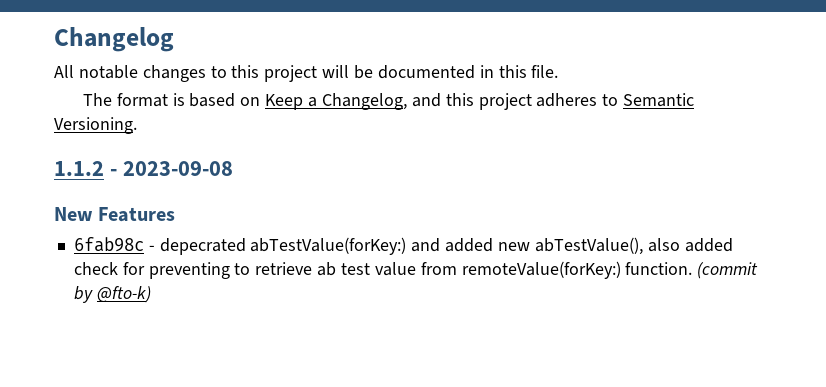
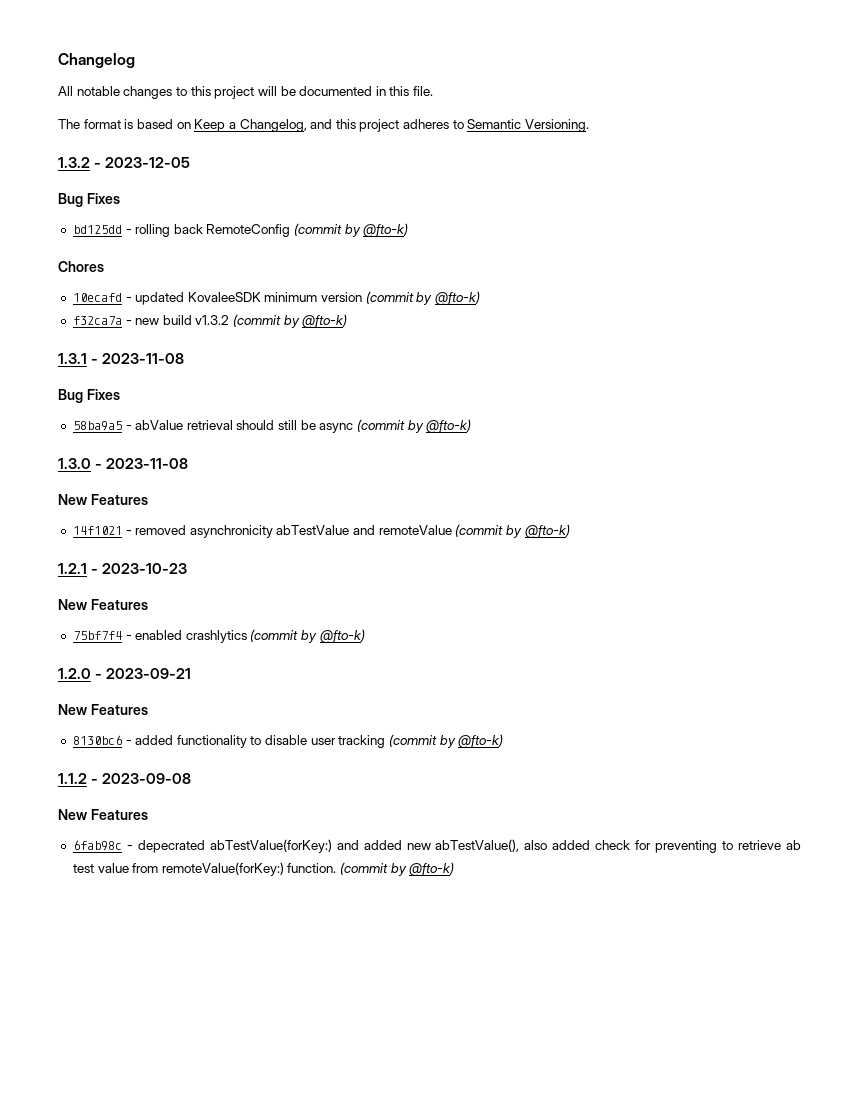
+ 1.3.2 - 2023-12-05
+ Bug Fixes
+ bd125dd - rolling back RemoteConfig (commit by @fto-k)
+ Chores
+ 10ecafd - updated KovaleeSDK minimum version (commit by @fto-k)
+ f32ca7a - new build v1.3.2 (commit by @fto-k)
+ 1.3.1 - 2023-11-08
+ Bug Fixes
+ 58ba9a5 - abValue retrieval should still be async (commit by @fto-k)
+ 1.3.0 - 2023-11-08
+ New Features
+ 14f1021 - removed asynchronicity abTestValue and remoteValue (commit by @fto-k)
+ 1.2.1 - 2023-10-23
+ New Features
+ 75bf7f4 - enabled crashlytics (commit by @fto-k)
+ 1.2.0 - 2023-09-21
+ New Features
+ 8130bc6 - added functionality to disable user tracking (commit by @fto-k)

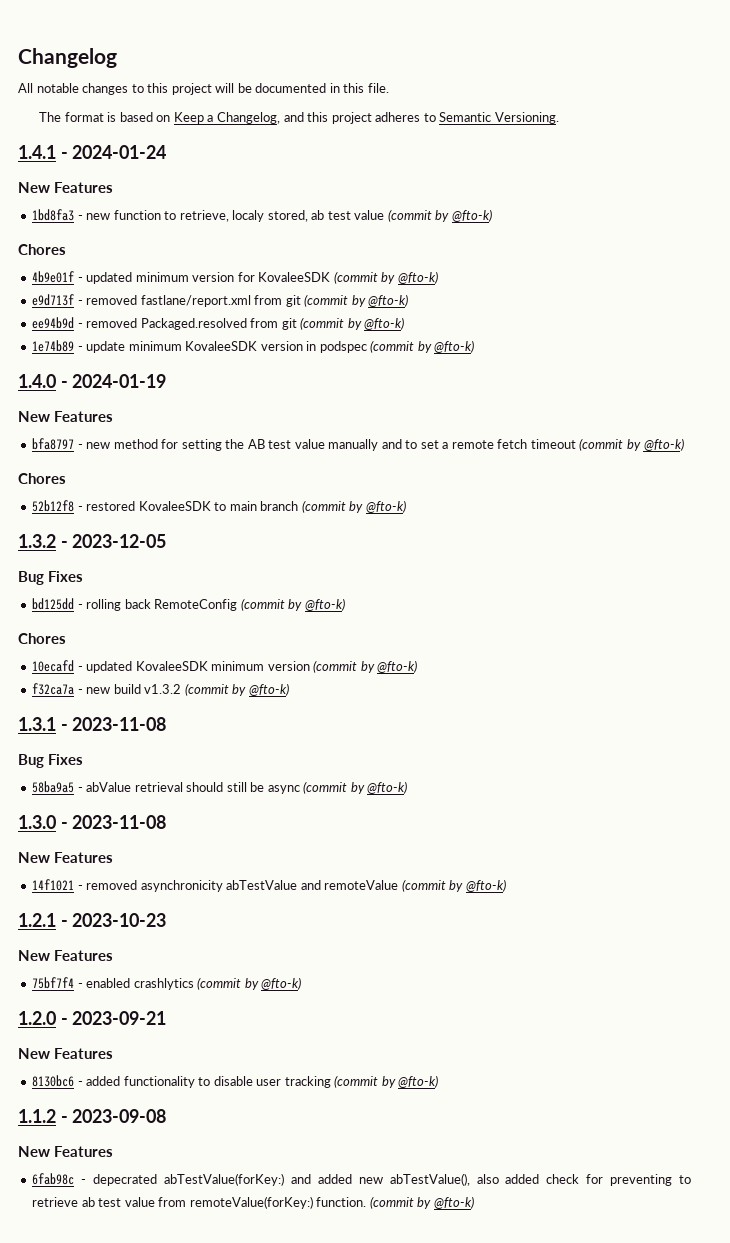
+ 1.4.1 - 2024-01-24
+ New Features
+ 1bd8fa3 - new function to retrieve, localy stored, ab test value (commit by @fto-k)
+ Chores
+ 4b9e01f - updated minimum version for KovaleeSDK (commit by @fto-k)
+ e9d713f - removed fastlane/report.xml from git (commit by @fto-k)
+ ee94b9d - removed Packaged.resolved from git (commit by @fto-k)
+ 1e74b89 - update minimum KovaleeSDK version in podspec (commit by @fto-k)
+ 1.4.0 - 2024-01-19
+ New Features
+ bfa8797 - new method for setting the AB test value manually and to set a remote fetch timeout (commit by @fto-k)
+ Chores
+ 52b12f8 - restored KovaleeSDK to main branch (commit by @fto-k)

